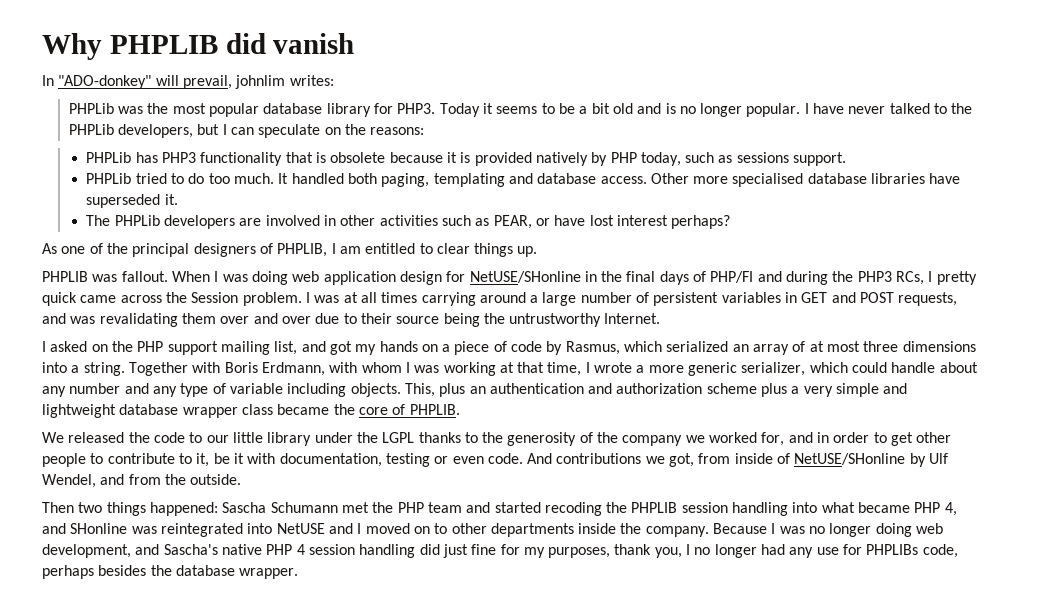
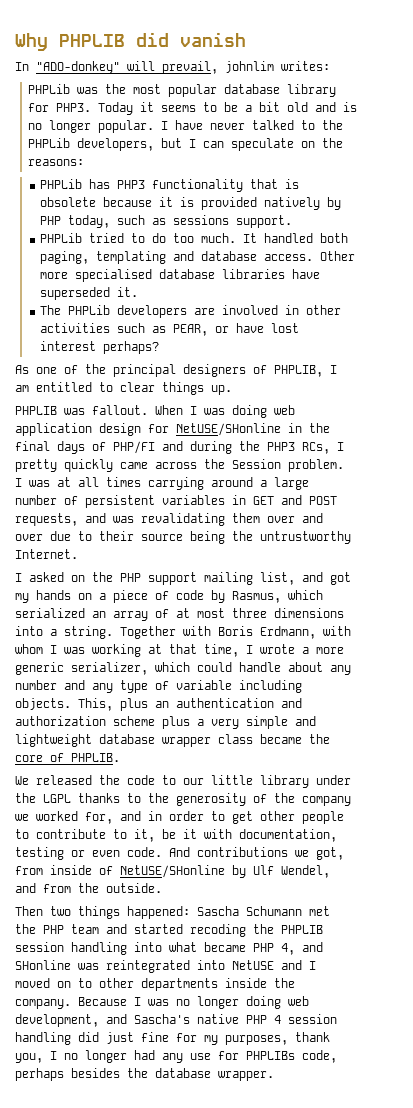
- When I was doing web application design for NetUSE/SHonline in the final days of PHP/FI and during the PHP3 RCs, I pretty quick came across the Session problem.
+ When I was doing web application design for NetUSE/SHonline in the final days of PHP/FI and during the PHP3 RCs, I pretty quickly came across the Session problem.

